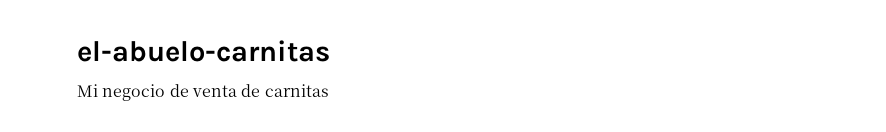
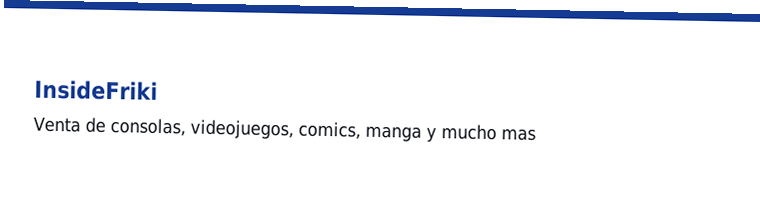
- el-abuelo-carnitas
- Mi negocio de venta de carnitas
+ InsideFriki
+ Venta de consolas, videojuegos, comics, manga y mucho mas

